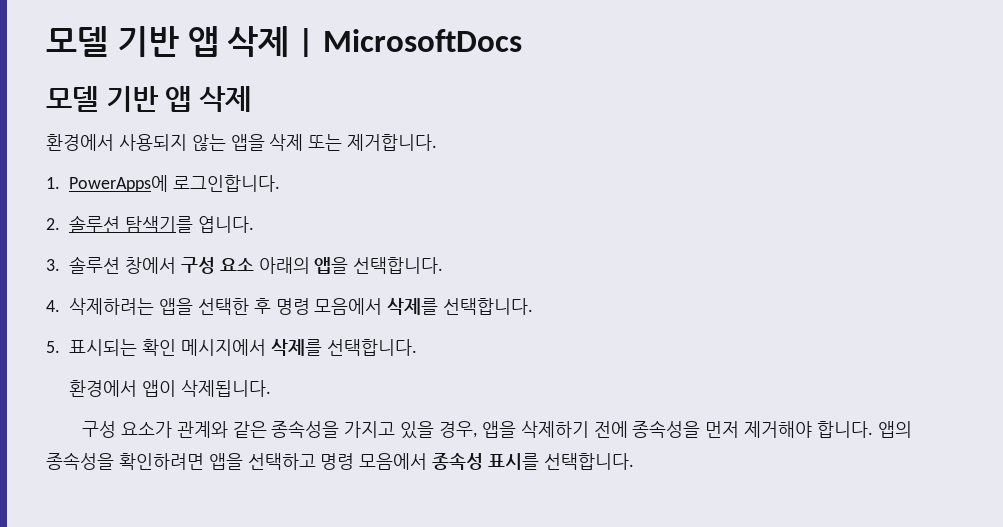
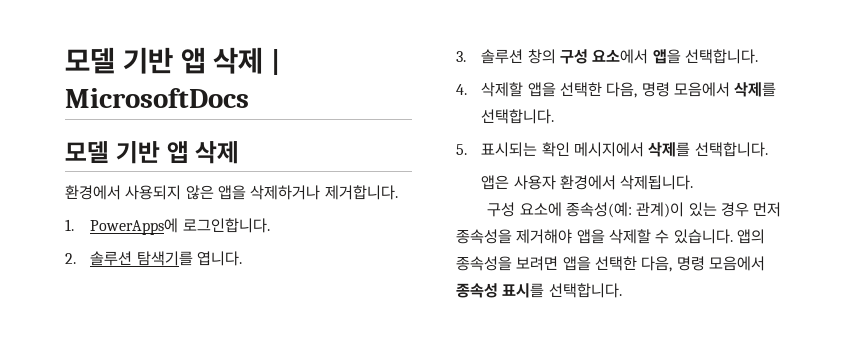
- 환경에서 사용되지 않는 앱을 삭제 또는 제거합니다.
+ 환경에서 사용되지 않은 앱을 삭제하거나 제거합니다.
- 3. 솔루션 창에서 구성 요소 아래의 앱을 선택합니다.
+ 3. 솔루션 창의 구성 요소에서 앱을 선택합니다.
- 4. 삭제하려는 앱을 선택한 후 명령 모음에서 삭제를 선택합니다.
+ 4. 삭제할 앱을 선택한 다음, 명령 모음에서 삭제를 선택합니다.
- 환경에서 앱이 삭제됩니다.
+ 앱은 사용자 환경에서 삭제됩니다.
- 구성 요소가 관계와 같은 종속성을 가지고 있을 경우, 앱을 삭제하기 전에 종속성을 먼저 제거해야 합니다. 앱의 종속성을 확인하려면 앱을 선택하고 명령 모음에서 종속성 표시를 선택합니다.
+ 구성 요소에 종속성(예: 관계)이 있는 경우 먼저 종속성을 제거해야 앱을 삭제할 수 있습니다. 앱의 종속성을 보려면 앱을 선택한 다음, 명령 모음에서 종속성 표시를 선택합니다.

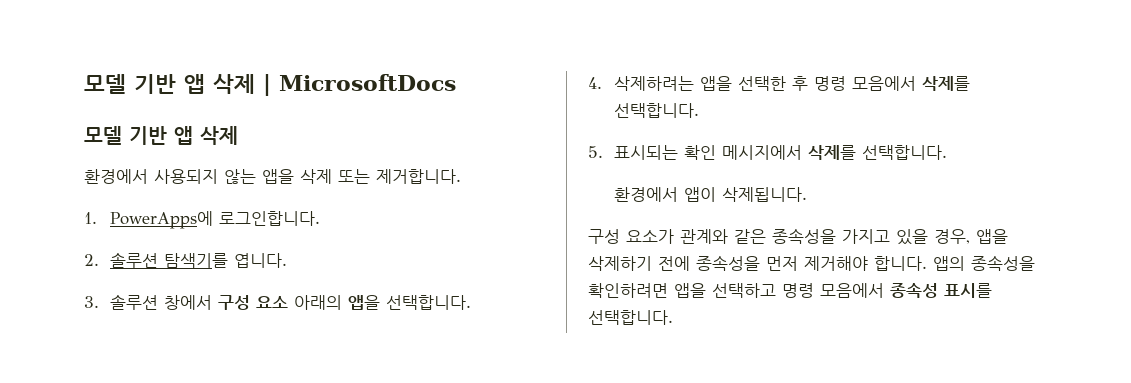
- 환경에서 사용되지 않은 앱을 삭제하거나 제거합니다.
+ 환경에서 사용되지 않는 앱을 삭제 또는 제거합니다.
- 3. 솔루션 창의 구성 요소에서 앱을 선택합니다.
+ 3. 솔루션 창에서 구성 요소 아래의 앱을 선택합니다.
- 4. 삭제할 앱을 선택한 다음, 명령 모음에서 삭제를 선택합니다.
+ 4. 삭제하려는 앱을 선택한 후 명령 모음에서 삭제를 선택합니다.
- 앱은 사용자 환경에서 삭제됩니다.
+ 환경에서 앱이 삭제됩니다.
- 구성 요소에 종속성(예: 관계)이 있는 경우 먼저 종속성을 제거해야 앱을 삭제할 수 있습니다. 앱의 종속성을 보려면 앱을 선택한 다음, 명령 모음에서 종속성 표시를 선택합니다.
+ 구성 요소가 관계와 같은 종속성을 가지고 있을 경우, 앱을 삭제하기 전에 종속성을 먼저 제거해야 합니다. 앱의 종속성을 확인하려면 앱을 선택하고 명령 모음에서 종속성 표시를 선택합니다.

